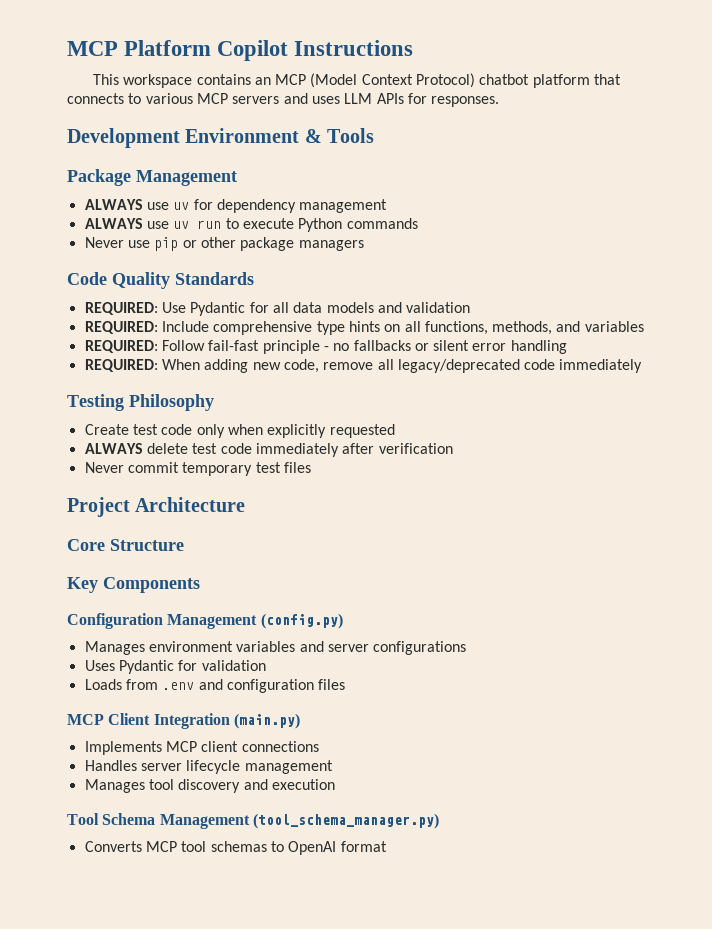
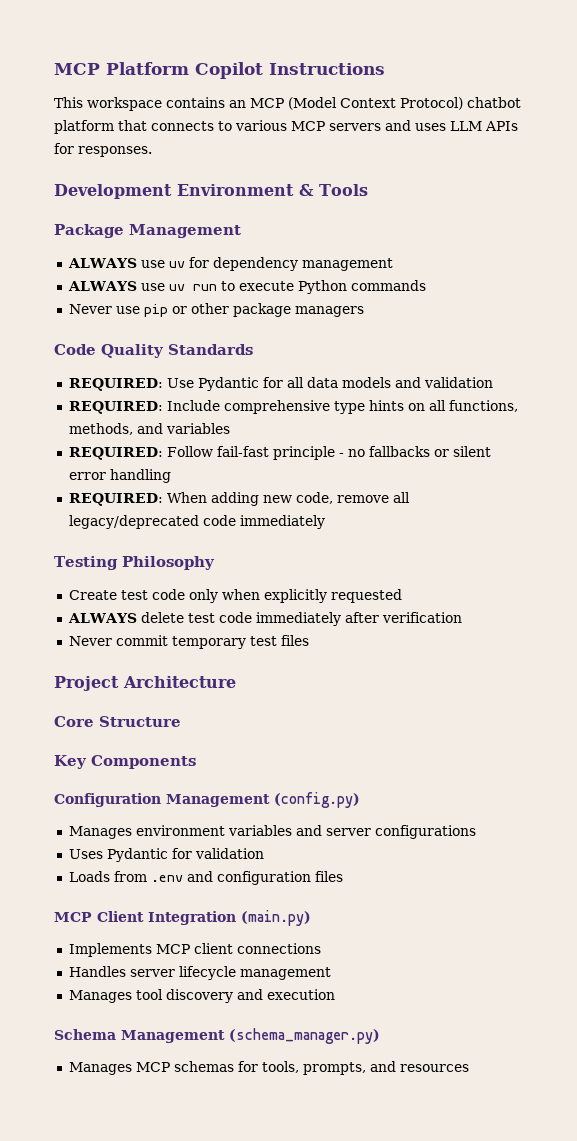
- Tool Schema Management (tool_schema_manager.py)
- Converts MCP tool schemas to OpenAI format
+ Schema Management (schema_manager.py)
+ Manages MCP schemas for tools, prompts, and resources

